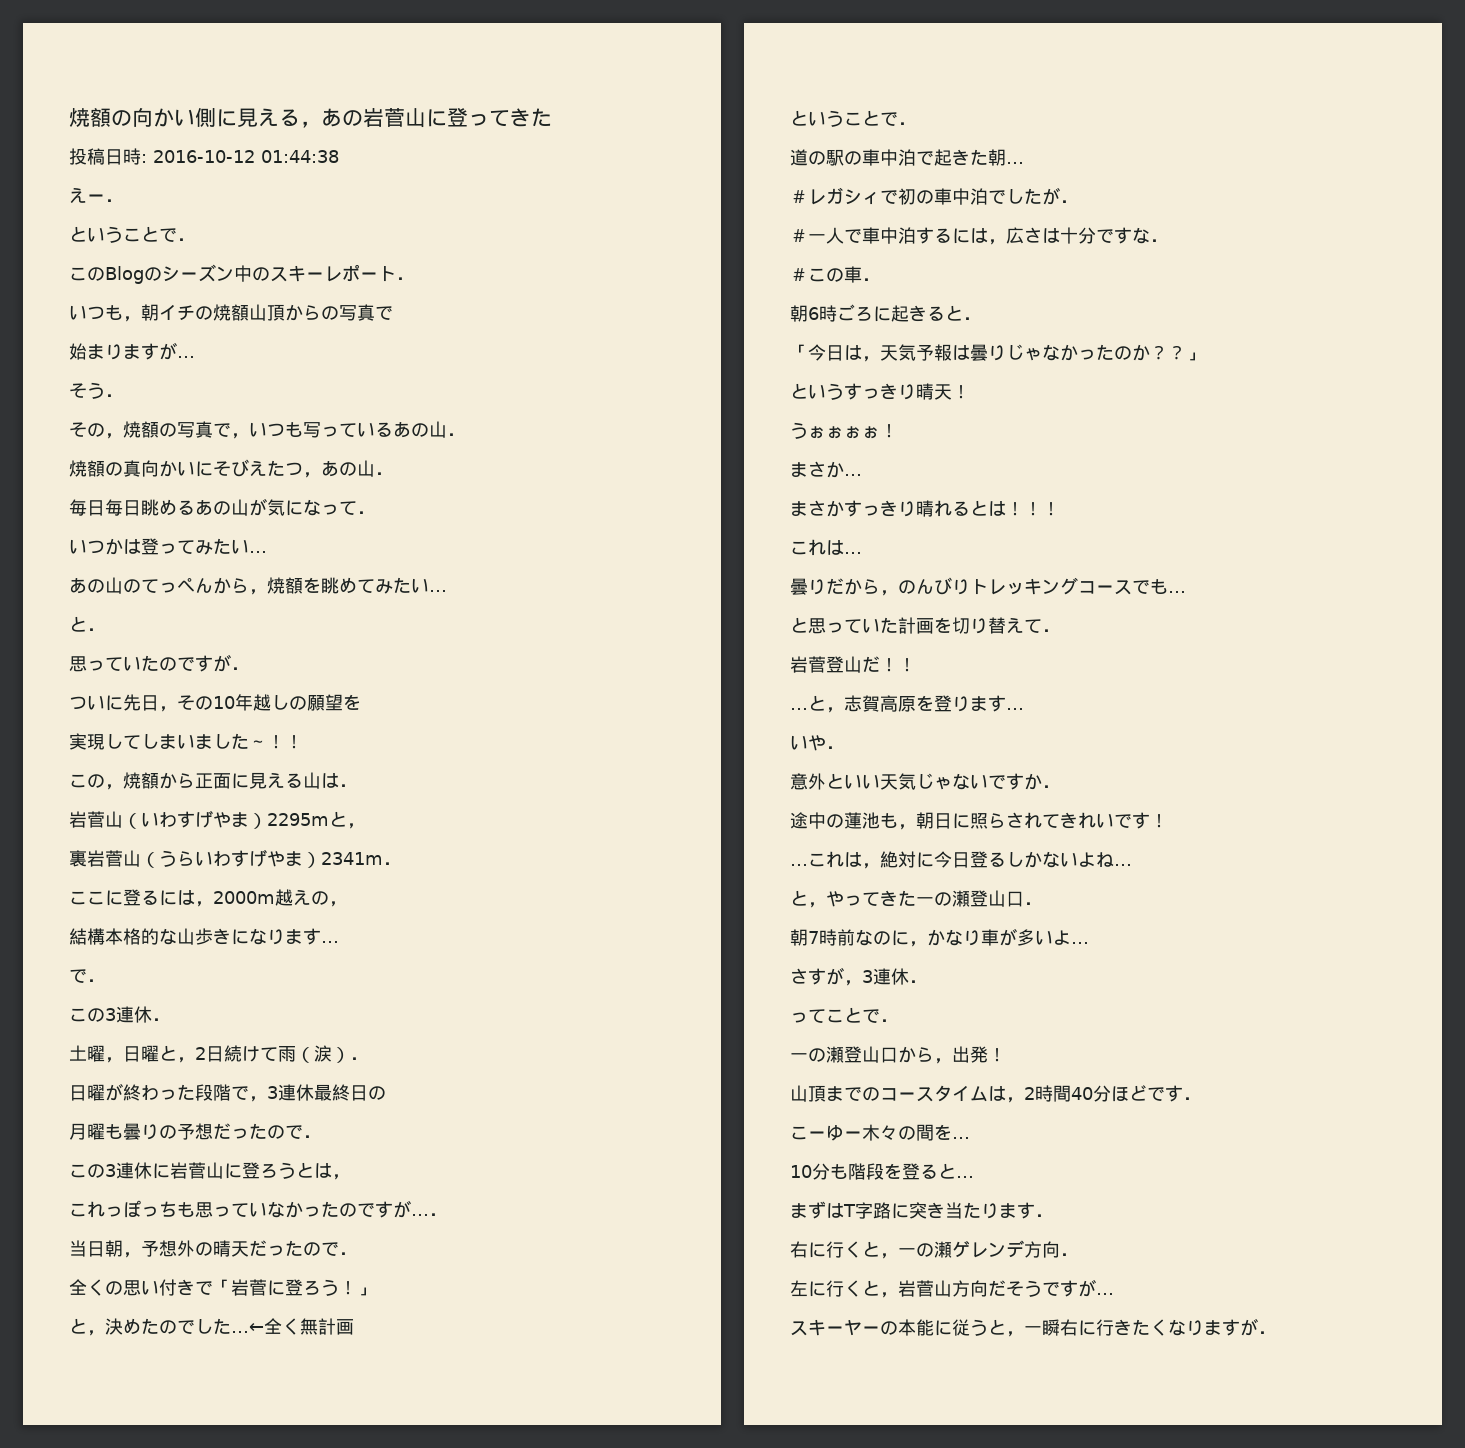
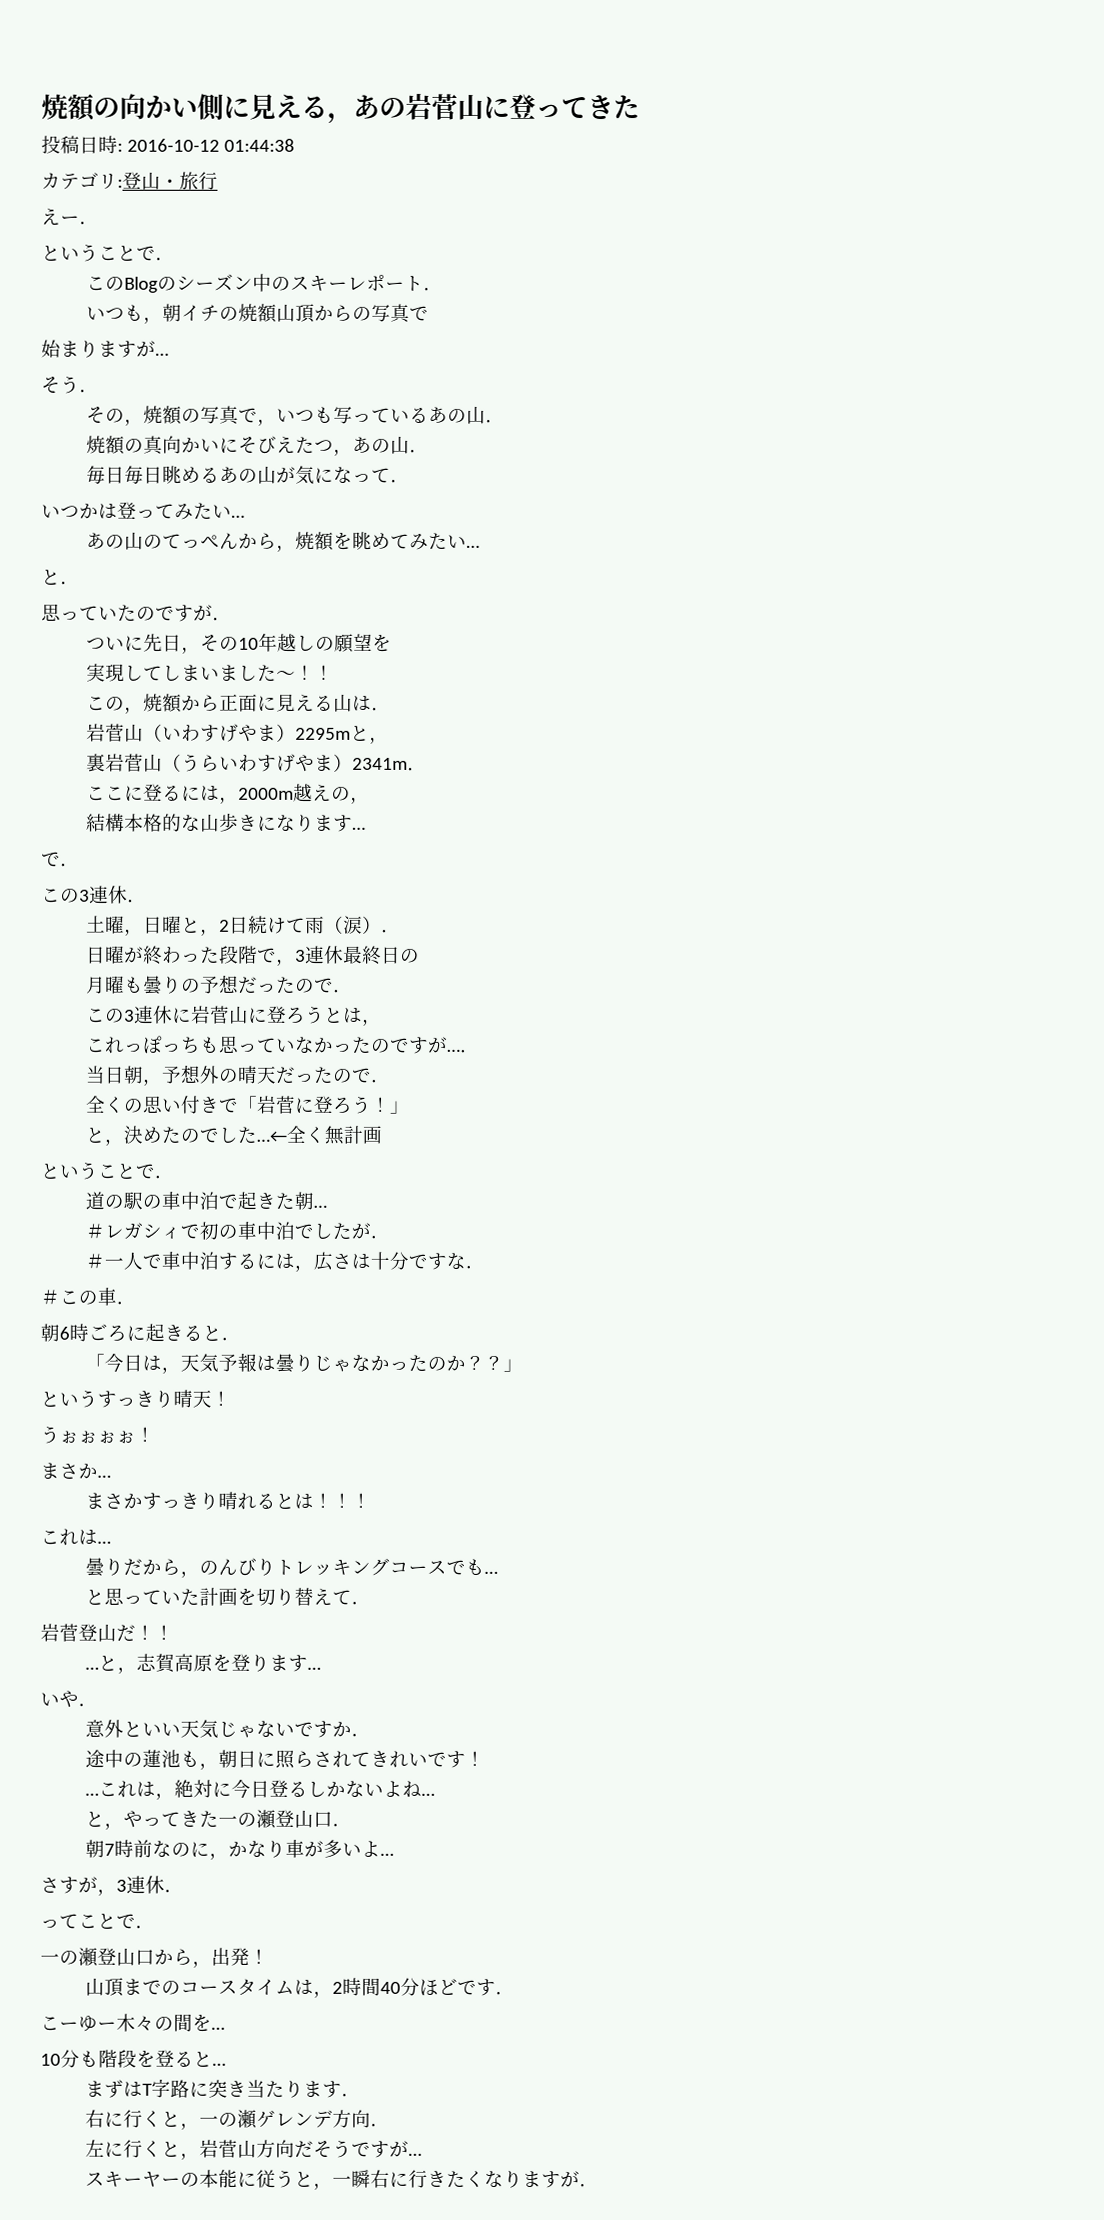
+ カテゴリ:登山・旅行

